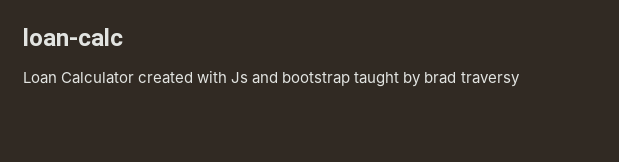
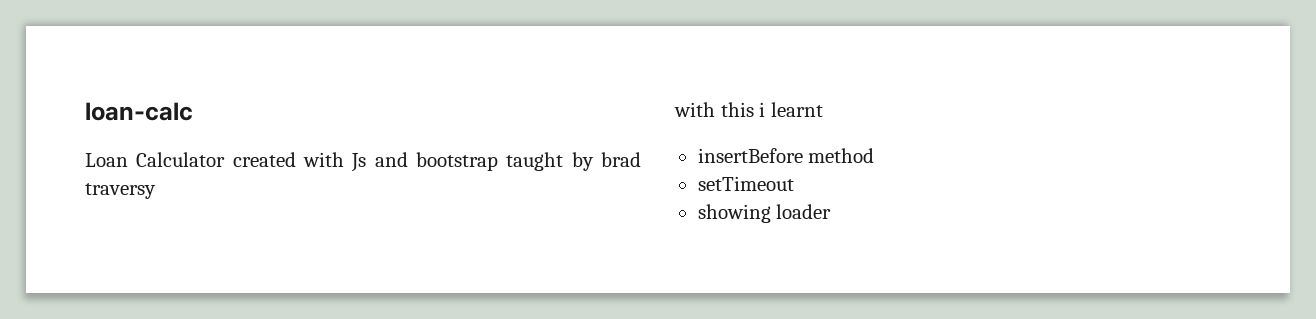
+ with this i learnt
+ insertBefore method
+ setTimeout
+ showing loader

